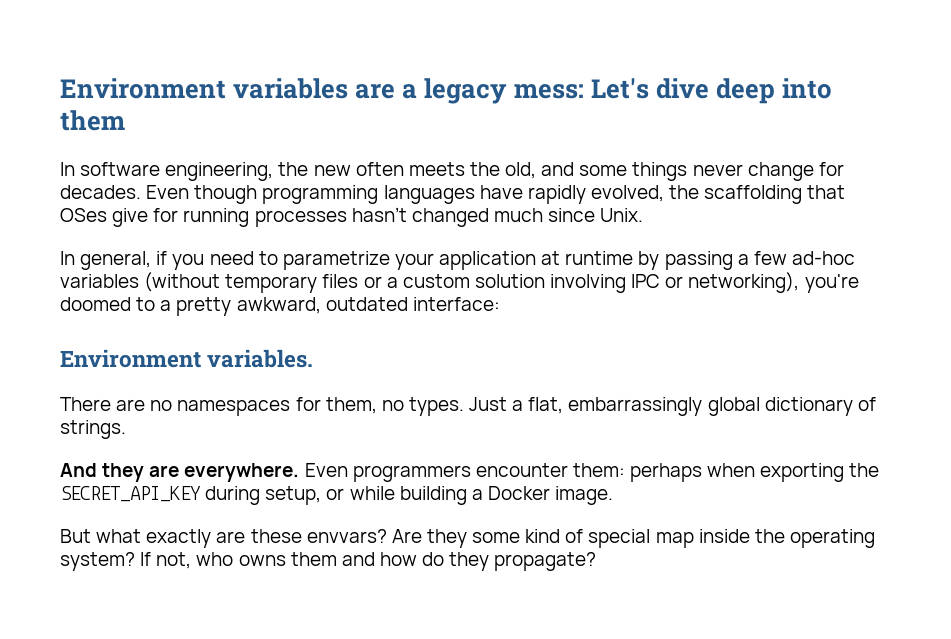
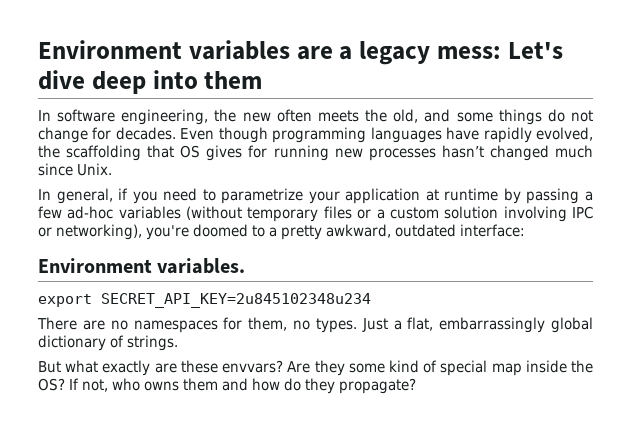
- In software engineering, the new often meets the old, and some things never change for decades.
+ In software engineering, the new often meets the old, and some things do not change for decades.
- Even though programming languages have rapidly evolved, the scaffolding that OSes give for running processes hasn’t changed much since Unix.
+ Even though programming languages have rapidly evolved, the scaffolding that OS gives for running new processes hasn’t changed much since Unix.
+ export SECRET_API_KEY=2u845102348u234
- And they are everywhere. Even programmers encounter them: perhaps when exporting the SECRET_API_KEY during setup, or while building a Docker image.
- Are they some kind of special map inside the operating system?
+ Are they some kind of special map inside the OS?

